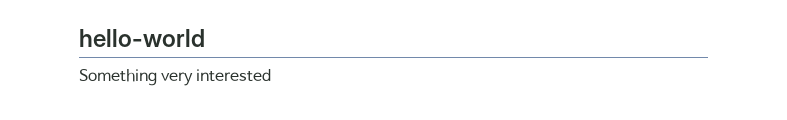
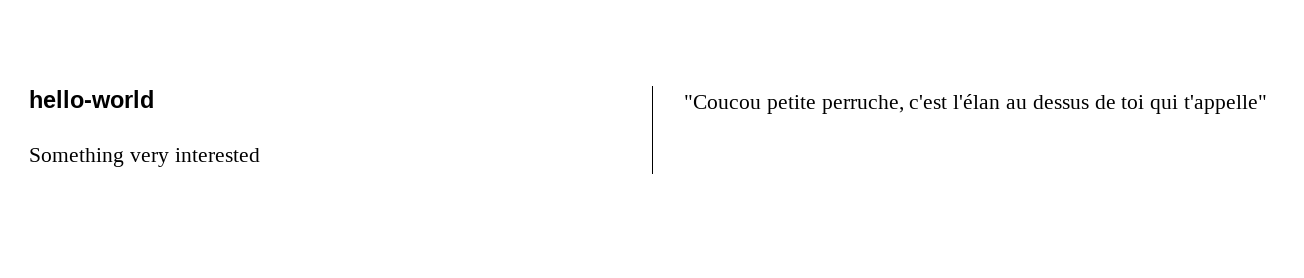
+ "Coucou petite perruche, c'est l'élan au dessus de toi qui t'appelle"

